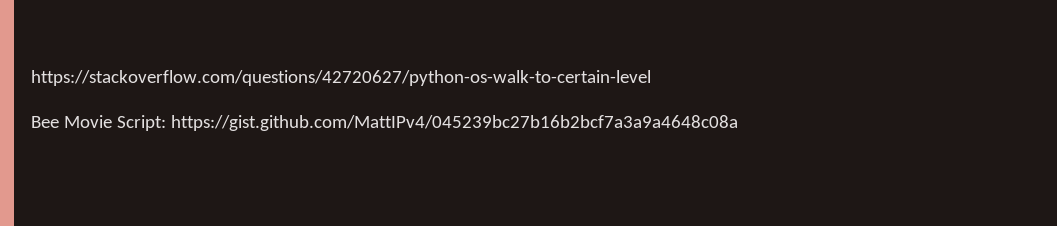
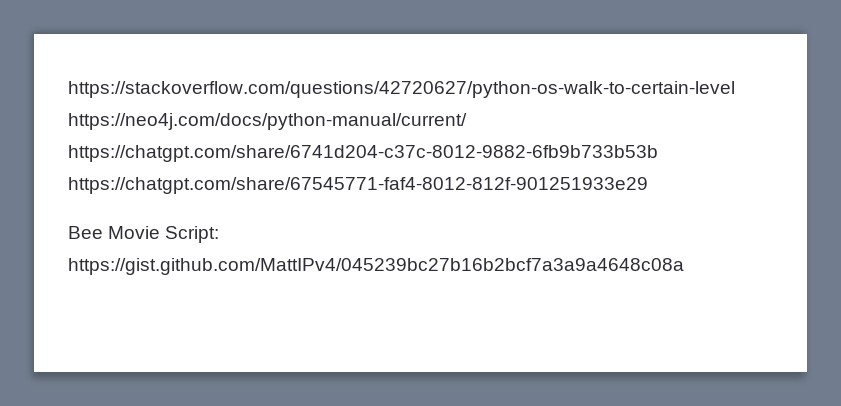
- https://stackoverflow.com/questions/42720627/python-os-walk-to-certain-level
+ https://stackoverflow.com/questions/42720627/python-os-walk-to-certain-level https://neo4j.com/docs/python-manual/current/ https://chatgpt.com/share/6741d204-c37c-8012-9882-6fb9b733b53b https://chatgpt.com/share/67545771-faf4-8012-812f-901251933e29

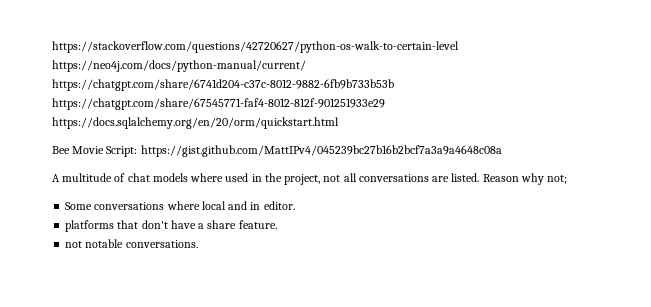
- https://stackoverflow.com/questions/42720627/python-os-walk-to-certain-level https://neo4j.com/docs/python-manual/current/ https://chatgpt.com/share/6741d204-c37c-8012-9882-6fb9b733b53b https://chatgpt.com/share/67545771-faf4-8012-812f-901251933e29
+ https://stackoverflow.com/questions/42720627/python-os-walk-to-certain-level https://neo4j.com/docs/python-manual/current/ https://chatgpt.com/share/6741d204-c37c-8012-9882-6fb9b733b53b https://chatgpt.com/share/67545771-faf4-8012-812f-901251933e29 https://docs.sqlalchemy.org/en/20/orm/quickstart.html
+ A multitude of chat models where used in the project, not all conversations are listed. Reason why not;
+ Some conversations where local and in editor.
+ platforms that don't have a share feature.
+ not notable conversations.

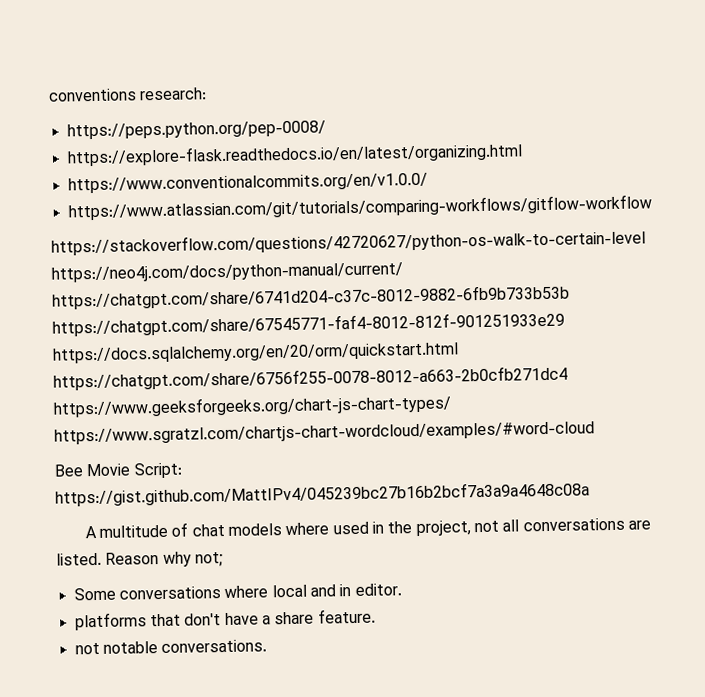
+ conventions research:
+ https://peps.python.org/pep-0008/
+ https://explore-flask.readthedocs.io/en/latest/organizing.html
+ https://www.conventionalcommits.org/en/v1.0.0/
+ https://www.atlassian.com/git/tutorials/comparing-workflows/gitflow-workflow
- https://stackoverflow.com/questions/42720627/python-os-walk-to-certain-level https://neo4j.com/docs/python-manual/current/ https://chatgpt.com/share/6741d204-c37c-8012-9882-6fb9b733b53b https://chatgpt.com/share/67545771-faf4-8012-812f-901251933e29 https://docs.sqlalchemy.org/en/20/orm/quickstart.html
+ https://stackoverflow.com/questions/42720627/python-os-walk-to-certain-level https://neo4j.com/docs/python-manual/current/ https://chatgpt.com/share/6741d204-c37c-8012-9882-6fb9b733b53b https://chatgpt.com/share/67545771-faf4-8012-812f-901251933e29 https://docs.sqlalchemy.org/en/20/orm/quickstart.html https://chatgpt.com/share/6756f255-0078-8012-a663-2b0cfb271dc4 https://www.geeksforgeeks.org/chart-js-chart-types/ https://www.sgratzl.com/chartjs-chart-wordcloud/examples/#word-cloud

